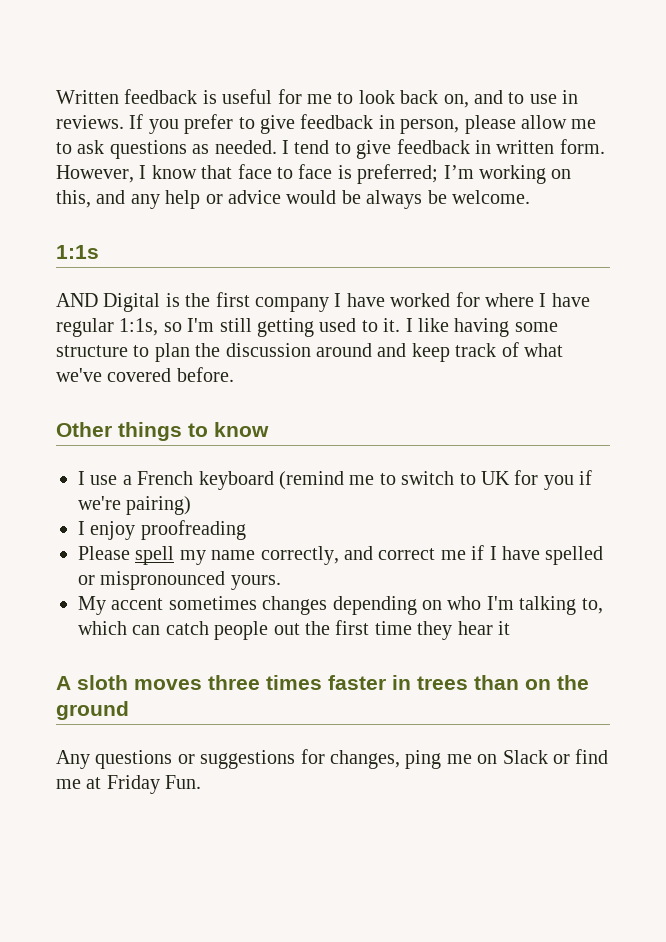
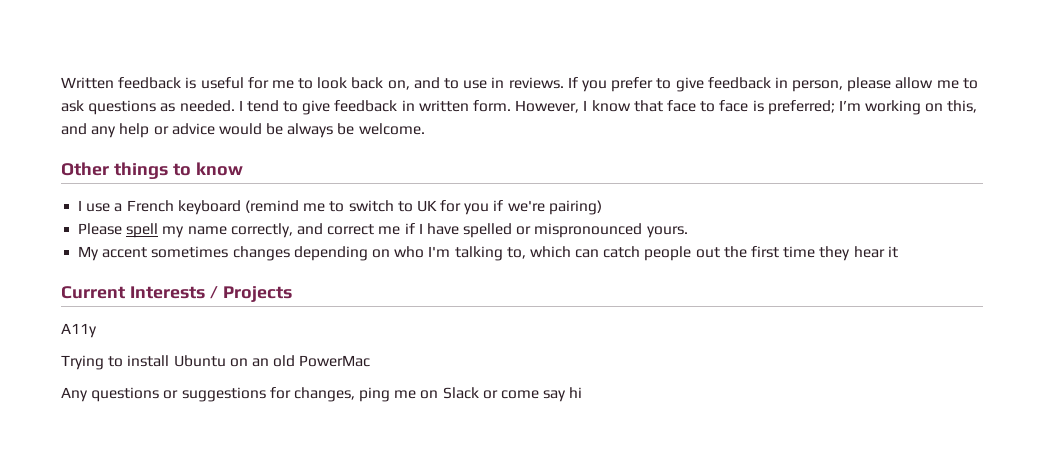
- 1:1s
- AND Digital is the first company I have worked for where I have regular 1:1s, so I'm still getting used to it. I like having some structure to plan the discussion around and keep track of what we've covered before.
- I enjoy proofreading
- A sloth moves three times faster in trees than on the ground
+ Current Interests / Projects
+ A11y
+ Trying to install Ubuntu on an old PowerMac
- Any questions or suggestions for changes, ping me on Slack or find me at Friday Fun.
+ Any questions or suggestions for changes, ping me on Slack or come say hi

